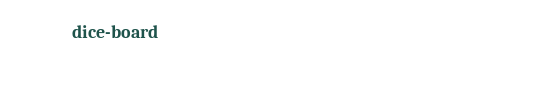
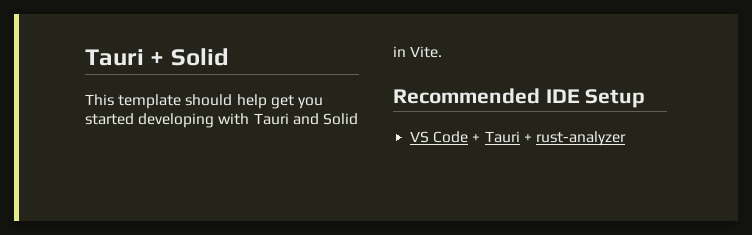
- dice-board
+ Tauri + Solid
+ This template should help get you started developing with Tauri and Solid in Vite.
+ Recommended IDE Setup
+ VS Code + Tauri + rust-analyzer

